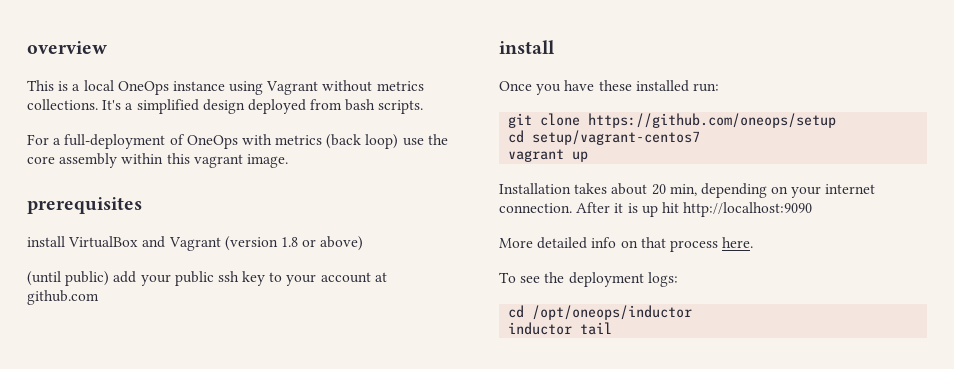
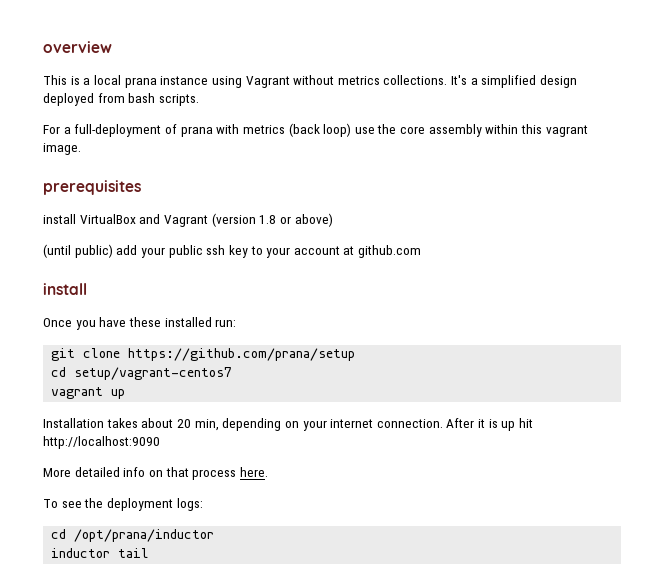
- This is a local OneOps instance using Vagrant without metrics collections.
+ This is a local prana instance using Vagrant without metrics collections.
- For a full-deployment of OneOps with metrics (back loop) use the core assembly within this vagrant image.
+ For a full-deployment of prana with metrics (back loop) use the core assembly within this vagrant image.
- git clone https://github.com/oneops/setup
+ git clone https://github.com/prana/setup
- cd /opt/oneops/inductor
+ cd /opt/prana/inductor

